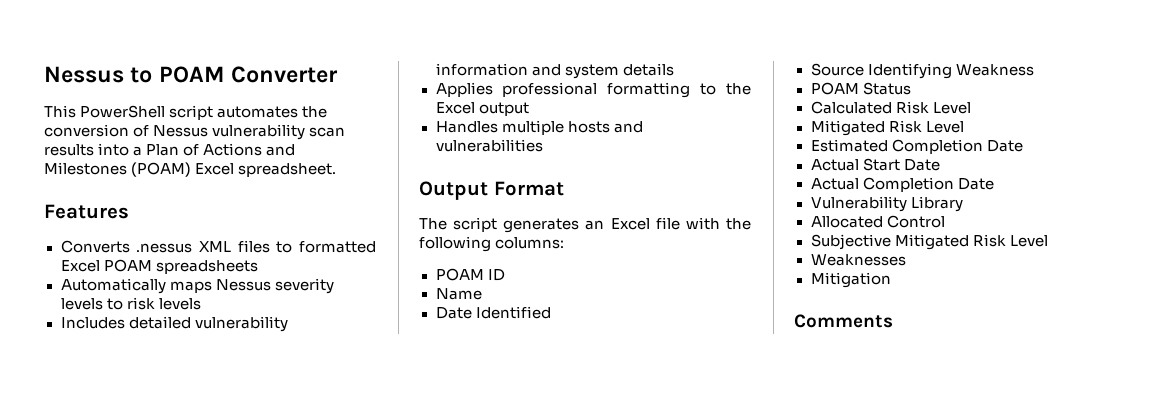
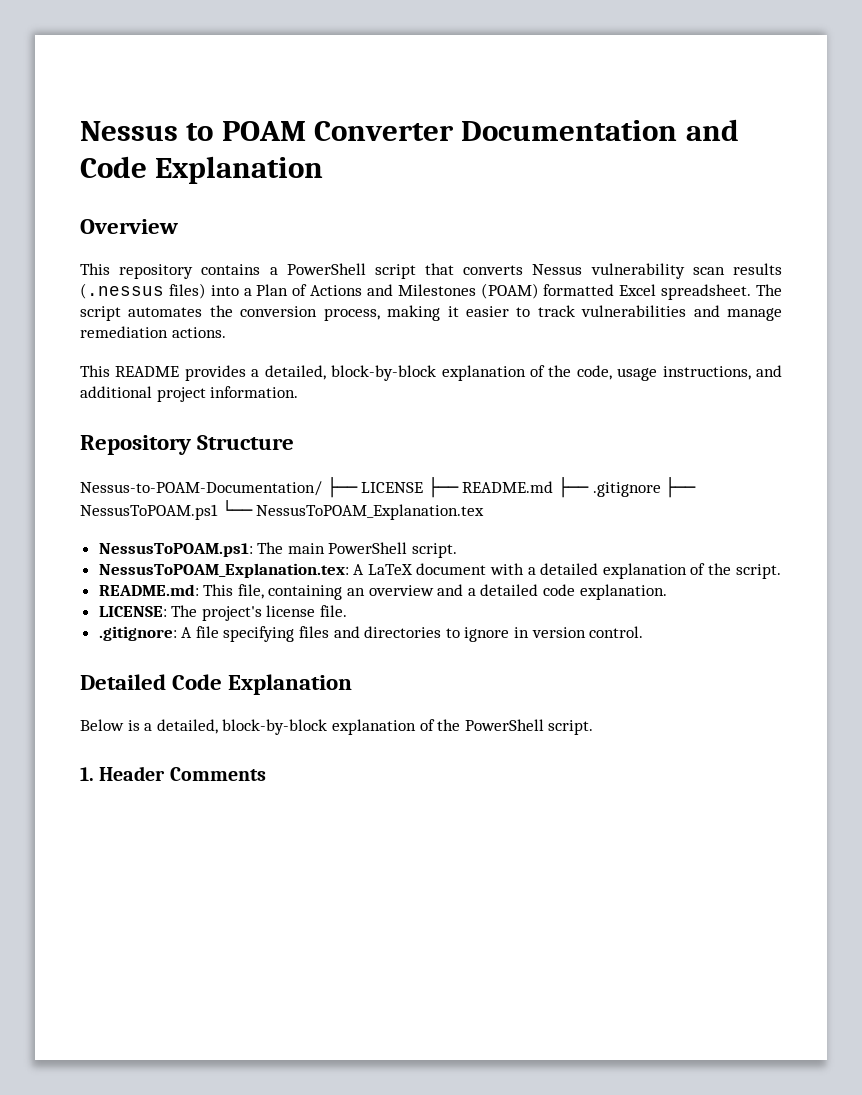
- Nessus to POAM Converter
- This PowerShell script automates the conversion of Nessus vulnerability scan results into a Plan of Actions and Milestones (POAM) Excel spreadsheet.
- Features
- Converts .nessus XML files to formatted Excel POAM spreadsheets
- Automatically maps Nessus severity levels to risk levels
- Includes detailed vulnerability information and system details
- Applies professional formatting to the Excel output
- Handles multiple hosts and vulnerabilities
- Output Format
- The script generates an Excel file with the following columns:
- POAM ID
- Name
- Date Identified
- Source Identifying Weakness
- POAM Status
- Calculated Risk Level
- Mitigated Risk Level
- Estimated Completion Date
- Actual Start Date
- Actual Completion Date
- Vulnerability Library
- Allocated Control
- Subjective Mitigated Risk Level
- Weaknesses
- Mitigation
- Comments
+ Nessus to POAM Converter Documentation and Code Explanation
+ Overview
+ This repository contains a PowerShell script that converts Nessus vulnerability scan results (.nessus files) into a Plan of Actions and Milestones (POAM) formatted Excel spreadsheet. The script automates the conversion process, making it easier to track vulnerabilities and manage remediation actions.
+ This README provides a detailed, block-by-block explanation of the code, usage instructions, and additional project information.
+ Repository Structure
+ Nessus-to-POAM-Documentation/ ├── LICENSE ├── README.md ├── .gitignore ├── NessusToPOAM.ps1 └── NessusToPOAM_Explanation.tex
+ NessusToPOAM.ps1: The main PowerShell script.
+ NessusToPOAM_Explanation.tex: A LaTeX document with a detailed explanation of the script.
+ README.md: This file, containing an overview and a detailed code explanation.
+ LICENSE: The project's license file.
+ .gitignore: A file specifying files and directories to ignore in version control.
+ Detailed Code Explanation
+ Below is a detailed, block-by-block explanation of the PowerShell script.
+ 1. Header Comments

